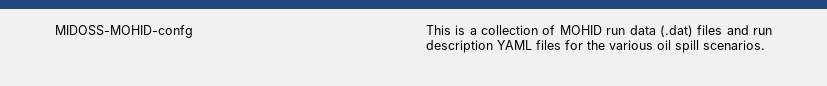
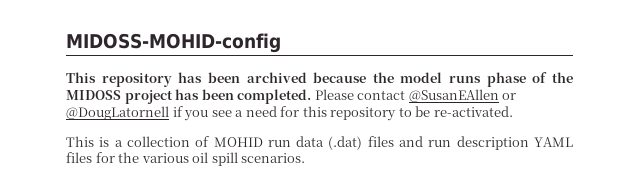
- MIDOSS-MOHID-confg
+ MIDOSS-MOHID-config
+ This repository has been archived because the model runs phase of the MIDOSS project has been completed. Please contact @SusanEAllen or @DougLatornell if you see a need for this repository to be re-activated.

